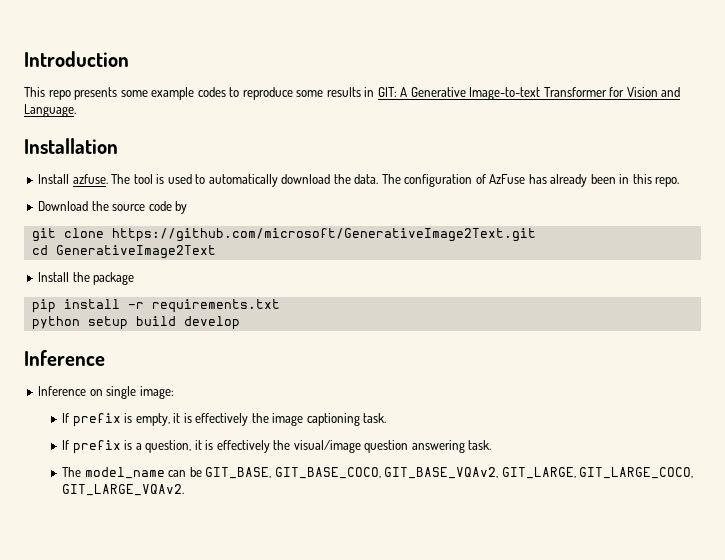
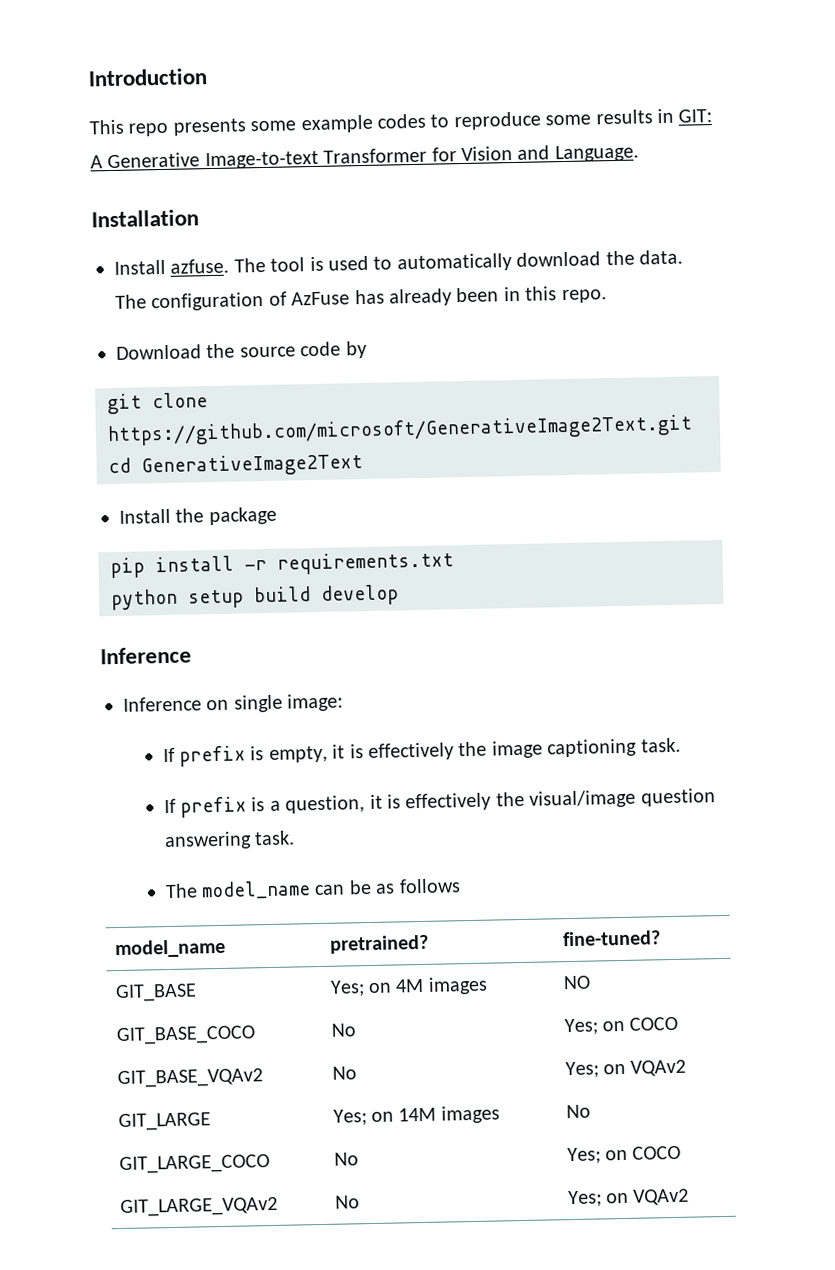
- The model_name can be GIT_BASE, GIT_BASE_COCO, GIT_BASE_VQAv2, GIT_LARGE, GIT_LARGE_COCO, GIT_LARGE_VQAv2.
+ The model_name can be as follows
+ model_name | pretrained? | fine-tuned?
+ GIT_BASE | Yes; on 4M images | NO
+ GIT_BASE_COCO | No | Yes; on COCO
+ GIT_BASE_VQAv2 | No | Yes; on VQAv2
+ GIT_LARGE | Yes; on 14M images | No
+ GIT_LARGE_COCO | No | Yes; on COCO
+ GIT_LARGE_VQAv2 | No | Yes; on VQAv2

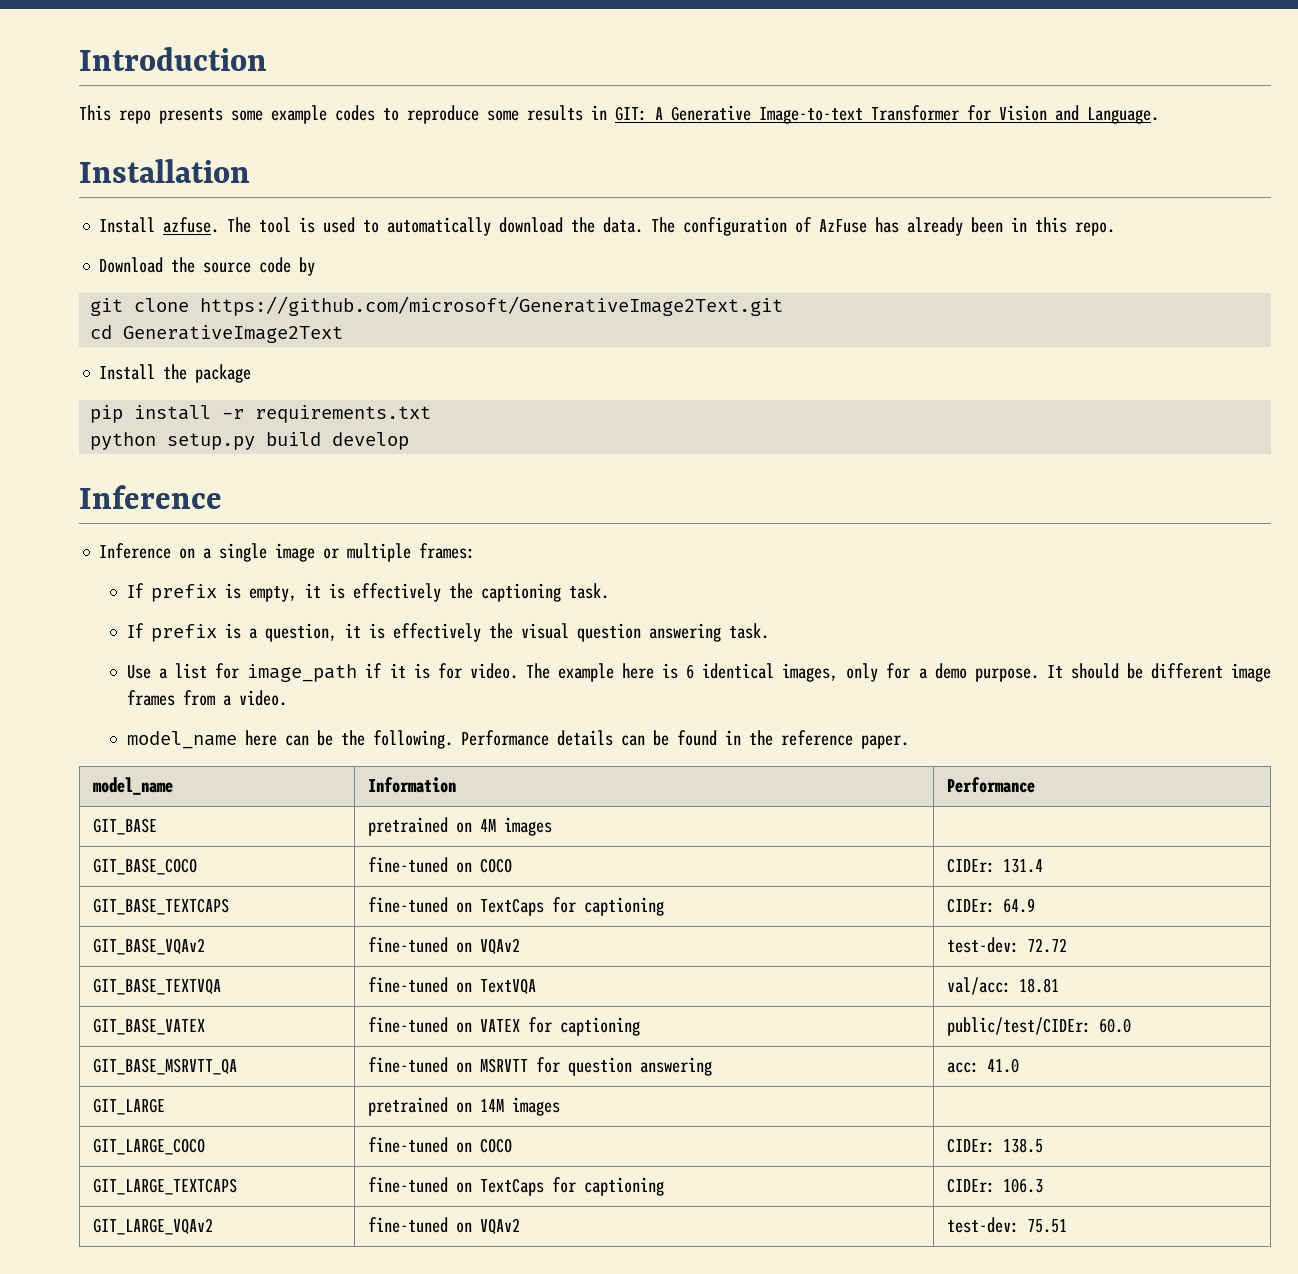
- python setup build develop
+ python setup.py build develop
- Inference on single image:
+ Inference on a single image or multiple frames:
- If prefix is empty, it is effectively the image captioning task.
+ If prefix is empty, it is effectively the captioning task.
- If prefix is a question, it is effectively the visual/image question answering task.
+ If prefix is a question, it is effectively the visual question answering task.
- The model_name can be as follows
+ Use a list for image_path if it is for video. The example here is 6 identical images, only for a demo purpose. It should be different image frames from a video.
+ model_name here can be the following. Performance details can be found in the reference paper.
- model_name | pretrained? | fine-tuned?
+ model_name | Information | Performance
- GIT_BASE | Yes; on 4M images | NO
+ GIT_BASE | pretrained on 4M images |
- GIT_BASE_COCO | No | Yes; on COCO
+ GIT_BASE_COCO | fine-tuned on COCO | CIDEr: 131.4
+ GIT_BASE_TEXTCAPS | fine-tuned on TextCaps for captioning | CIDEr: 64.9
- GIT_BASE_VQAv2 | No | Yes; on VQAv2
+ GIT_BASE_VQAv2 | fine-tuned on VQAv2 | test-dev: 72.72
+ GIT_BASE_TEXTVQA | fine-tuned on TextVQA | val/acc: 18.81
+ GIT_BASE_VATEX | fine-tuned on VATEX for captioning | public/test/CIDEr: 60.0
+ GIT_BASE_MSRVTT_QA | fine-tuned on MSRVTT for question answering | acc: 41.0
- GIT_LARGE | Yes; on 14M images | No
+ GIT_LARGE | pretrained on 14M images |
- GIT_LARGE_COCO | No | Yes; on COCO
+ GIT_LARGE_COCO | fine-tuned on COCO | CIDEr: 138.5
+ GIT_LARGE_TEXTCAPS | fine-tuned on TextCaps for captioning | CIDEr: 106.3
- GIT_LARGE_VQAv2 | No | Yes; on VQAv2
+ GIT_LARGE_VQAv2 | fine-tuned on VQAv2 | test-dev: 75.51

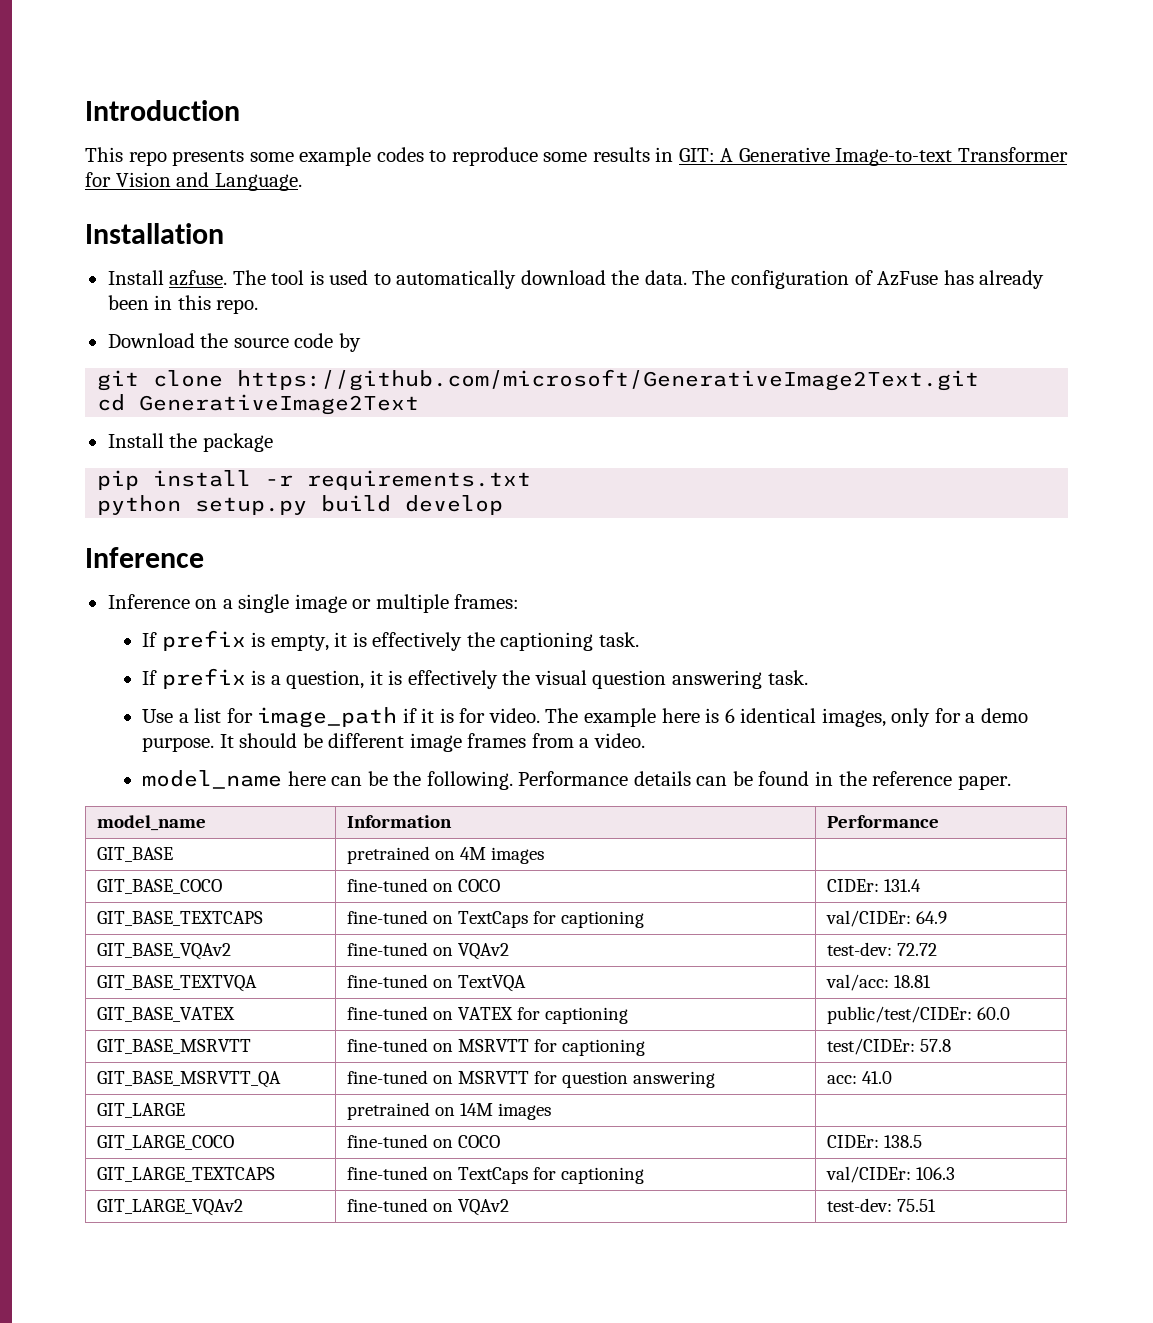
- GIT_BASE_TEXTCAPS | fine-tuned on TextCaps for captioning | CIDEr: 64.9
+ GIT_BASE_TEXTCAPS | fine-tuned on TextCaps for captioning | val/CIDEr: 64.9
+ GIT_BASE_MSRVTT | fine-tuned on MSRVTT for captioning | test/CIDEr: 57.8
- GIT_LARGE_TEXTCAPS | fine-tuned on TextCaps for captioning | CIDEr: 106.3
+ GIT_LARGE_TEXTCAPS | fine-tuned on TextCaps for captioning | val/CIDEr: 106.3

